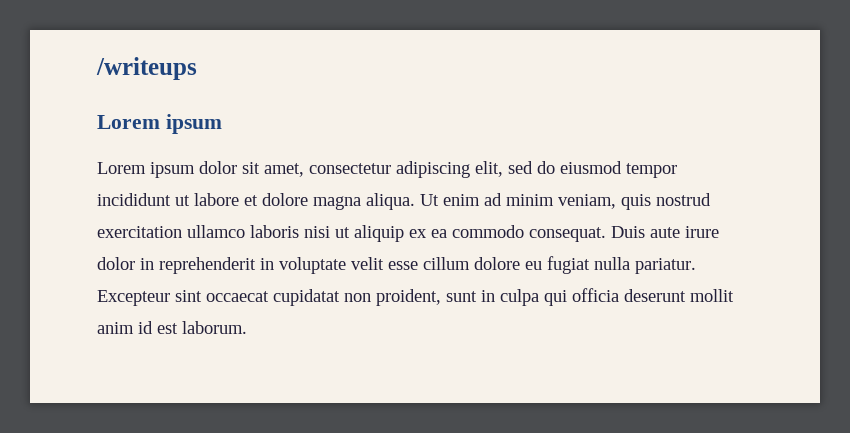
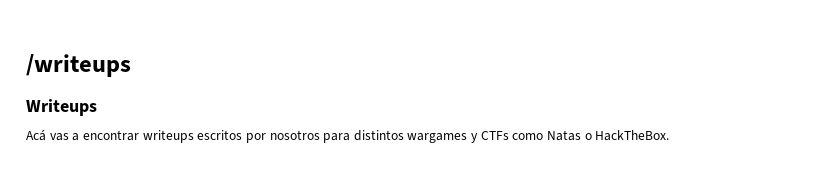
  /writeups
- Lorem ipsum
- Lorem ipsum dolor sit amet, consectetur adipiscing elit, sed do eiusmod tempor incididunt ut labore et dolore magna aliqua. Ut enim ad minim veniam, quis nostrud exercitation ullamco laboris nisi ut aliquip ex ea commodo consequat. Duis aute irure dolor in reprehenderit in voluptate velit esse cillum dolore eu fugiat nulla pariatur. Excepteur sint occaecat cupidatat non proident, sunt in culpa qui officia deserunt mollit anim id est laborum.
+ Writeups
+ Acá vas a encontrar writeups escritos por nosotros para distintos wargames y CTFs como Natas o HackTheBox.

